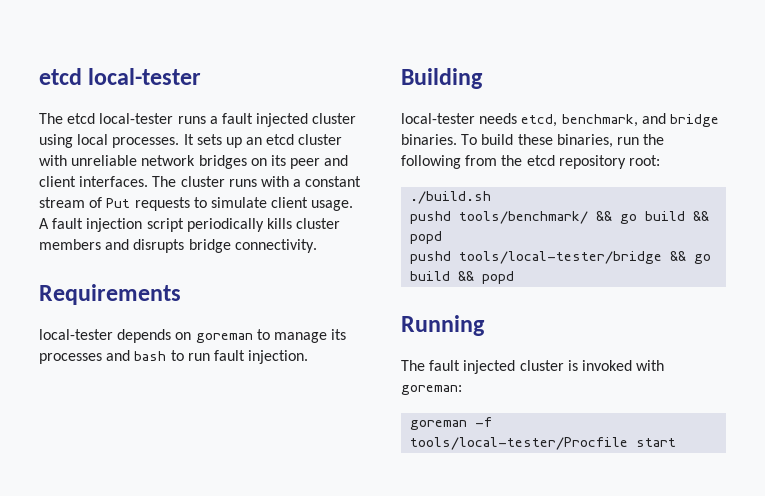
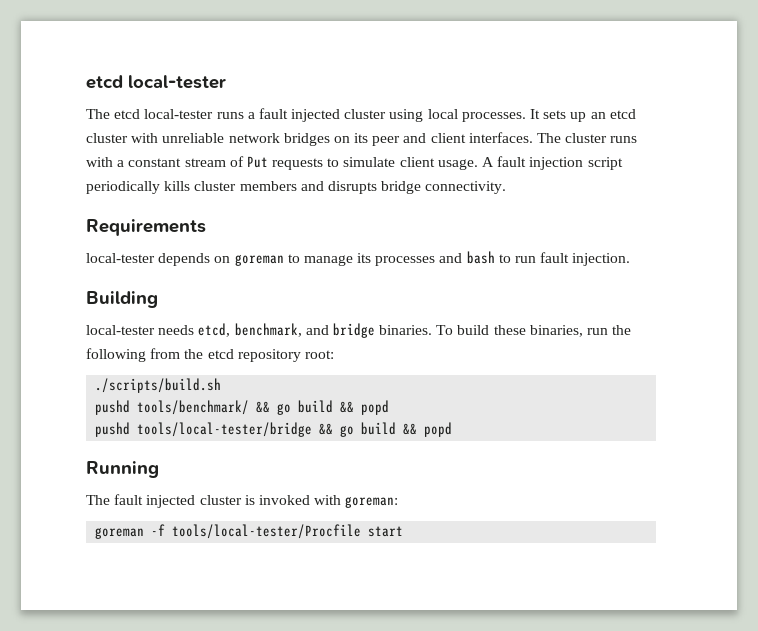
- ./build.sh
+ ./scripts/build.sh

